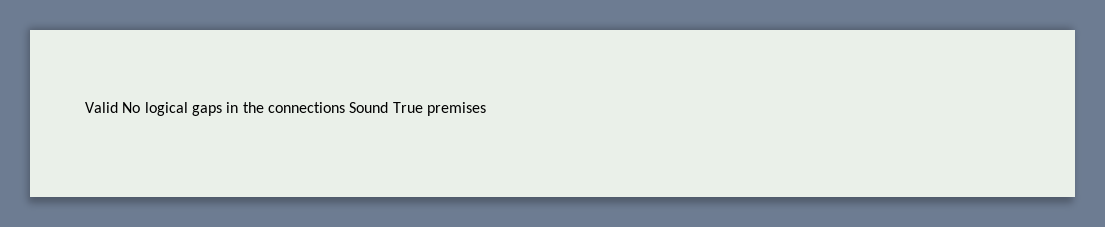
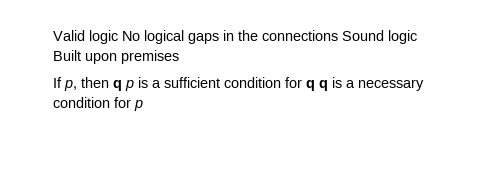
- Valid No logical gaps in the connections Sound True premises
+ Valid logic No logical gaps in the connections Sound logic Built upon premises
+ If p, then q p is a sufficient condition for q q is a necessary condition for p

